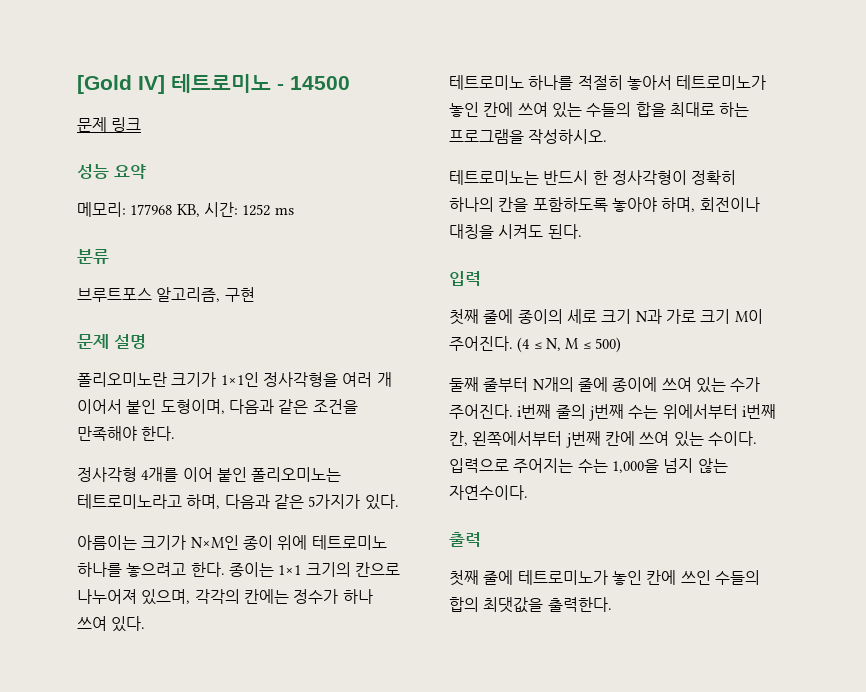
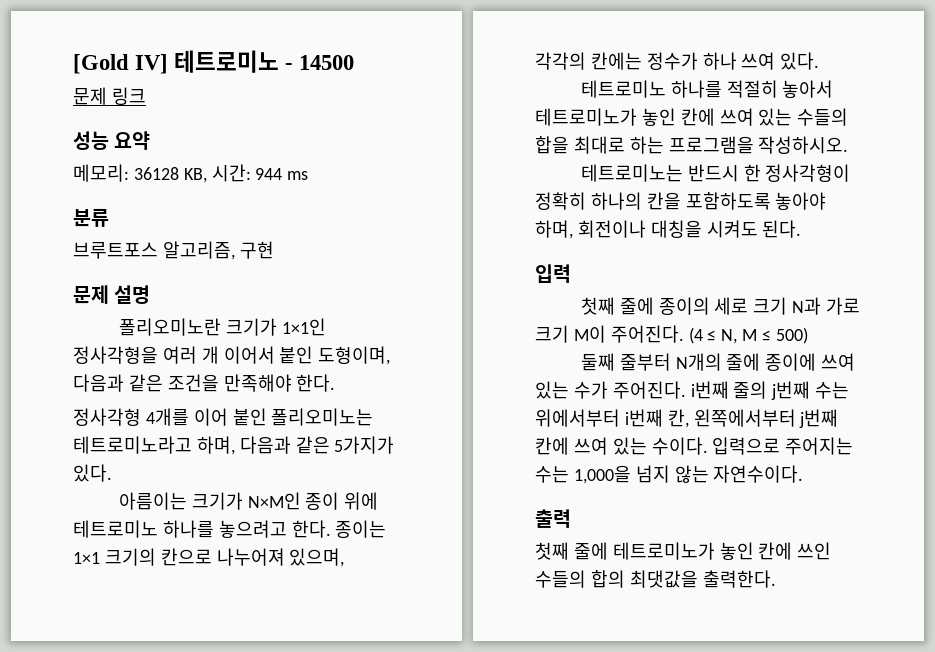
- 메모리: 177968 KB, 시간: 1252 ms
+ 메모리: 36128 KB, 시간: 944 ms

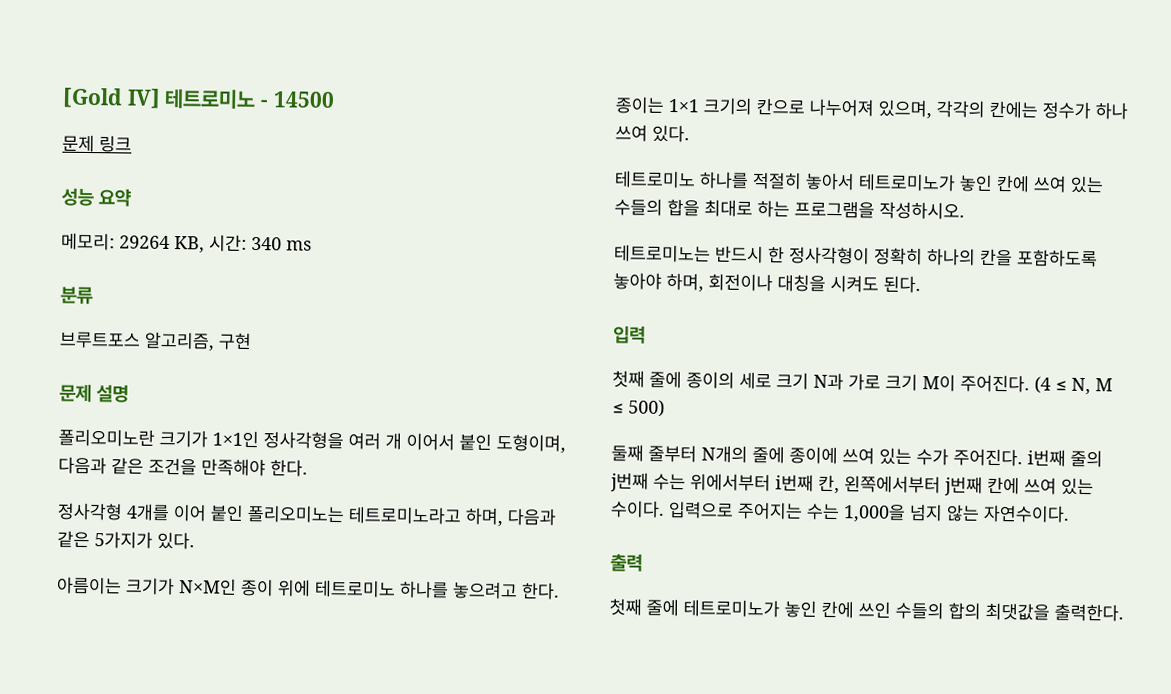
- 메모리: 36128 KB, 시간: 944 ms
+ 메모리: 29264 KB, 시간: 340 ms

